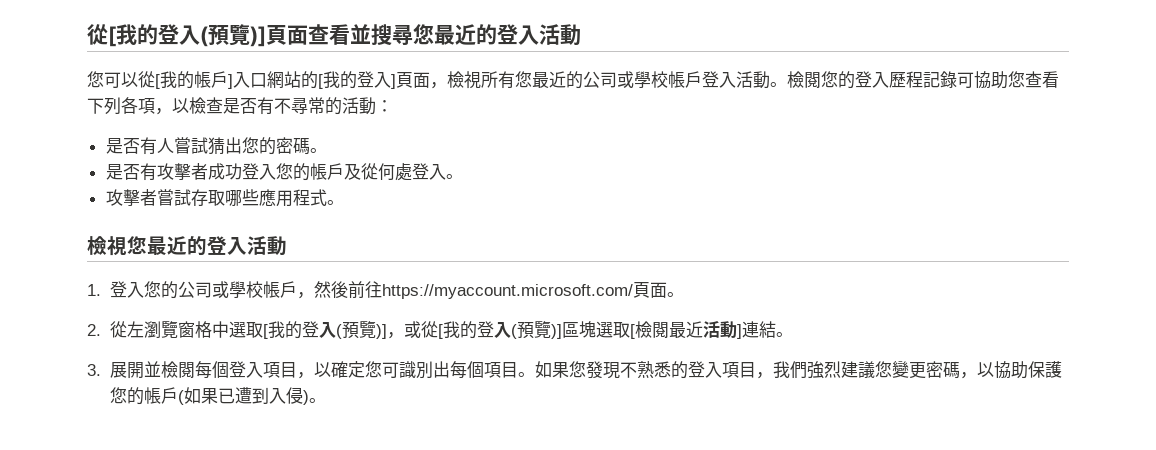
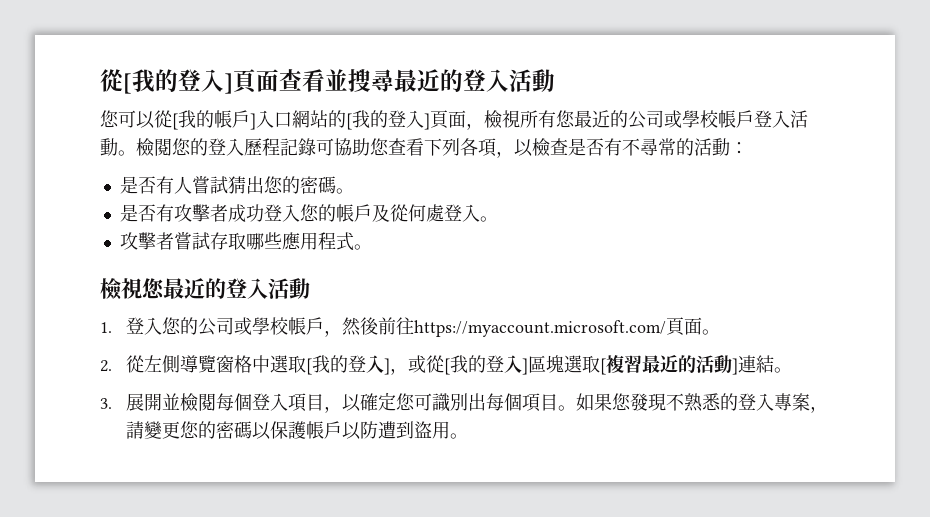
- 從[我的登入(預覽)]頁面查看並搜尋您最近的登入活動
+ 從[我的登入]頁面查看並搜尋最近的登入活動
- 2.從左瀏覽窗格中選取[我的登入(預覽)]，或從[我的登入(預覽)]區塊選取[檢閱最近活動]連結。
+ 2.從左側導覽窗格中選取[我的登入]，或從[我的登入]區塊選取[複習最近的活動]連結。
- 如果您發現不熟悉的登入項目，我們強烈建議您變更密碼，以協助保護您的帳戶(如果已遭到入侵)。
+ 如果您發現不熟悉的登入專案，請變更您的密碼以保護帳戶以防遭到盜用。

